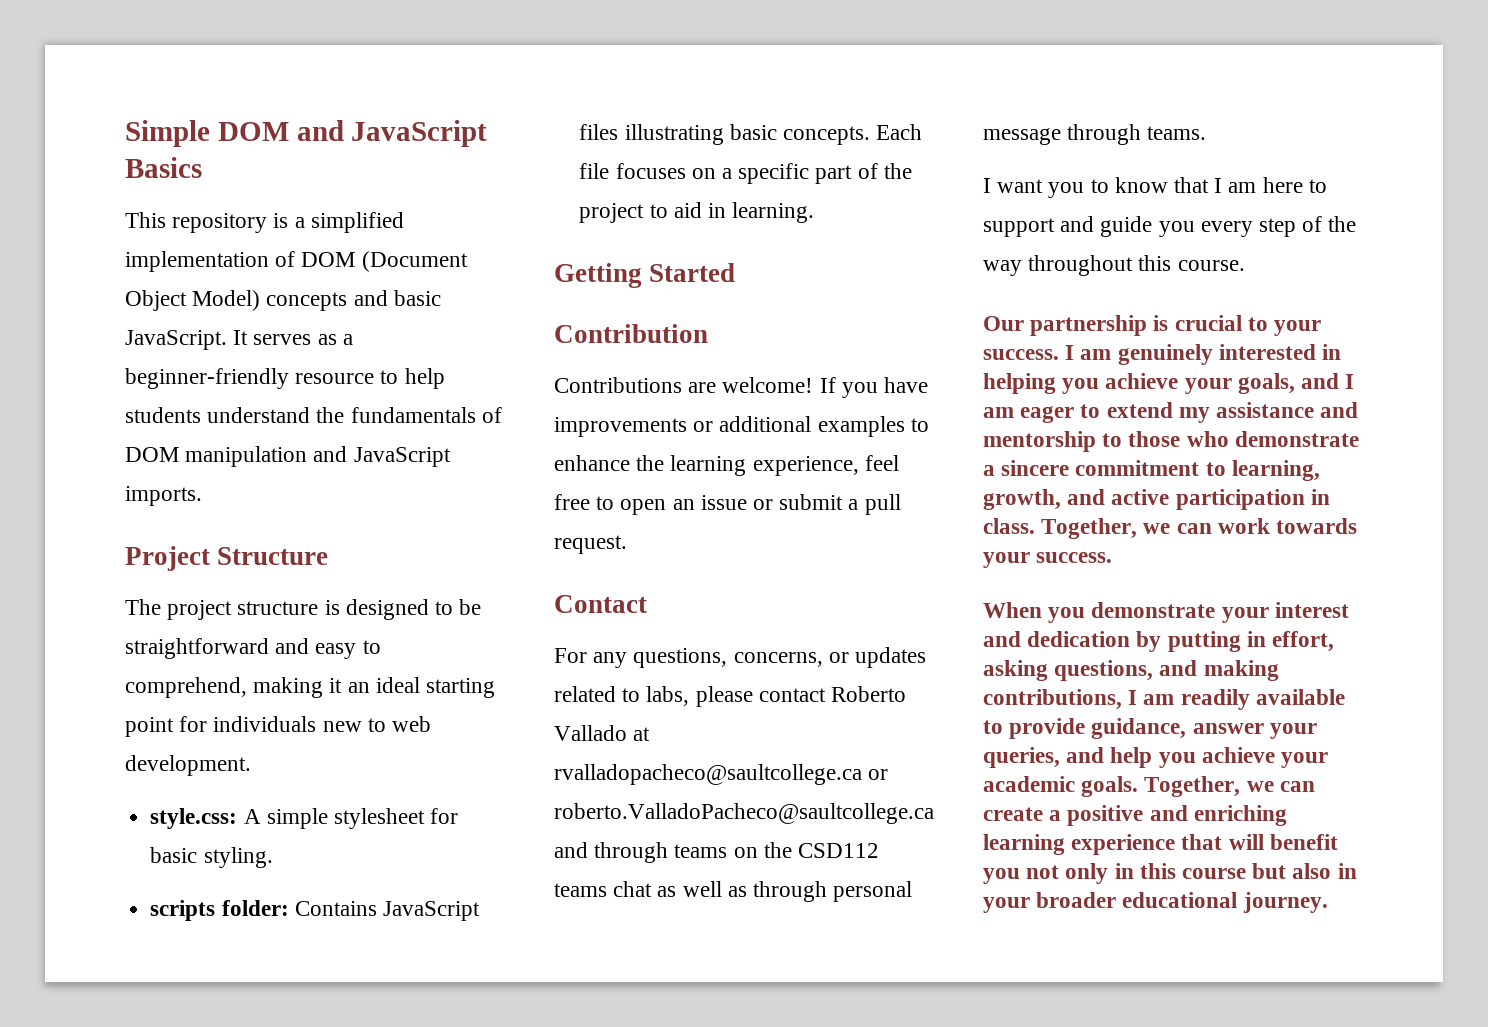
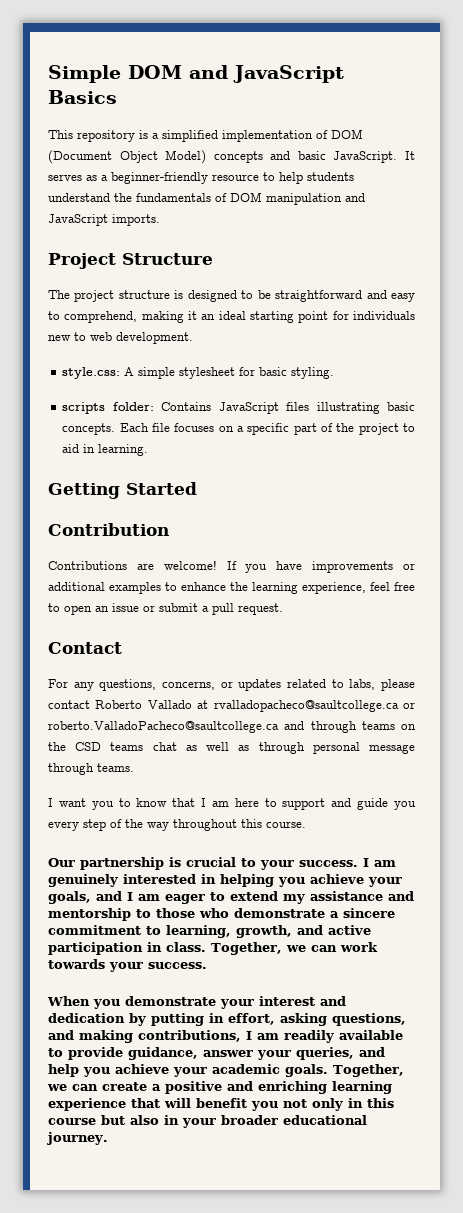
- For any questions, concerns, or updates related to labs, please contact Roberto Vallado at rvalladopacheco@saultcollege.ca or roberto.ValladoPacheco@saultcollege.ca and through teams on the CSD112 teams chat as well as through personal message through teams.
+ For any questions, concerns, or updates related to labs, please contact Roberto Vallado at rvalladopacheco@saultcollege.ca or roberto.ValladoPacheco@saultcollege.ca and through teams on the CSD teams chat as well as through personal message through teams.

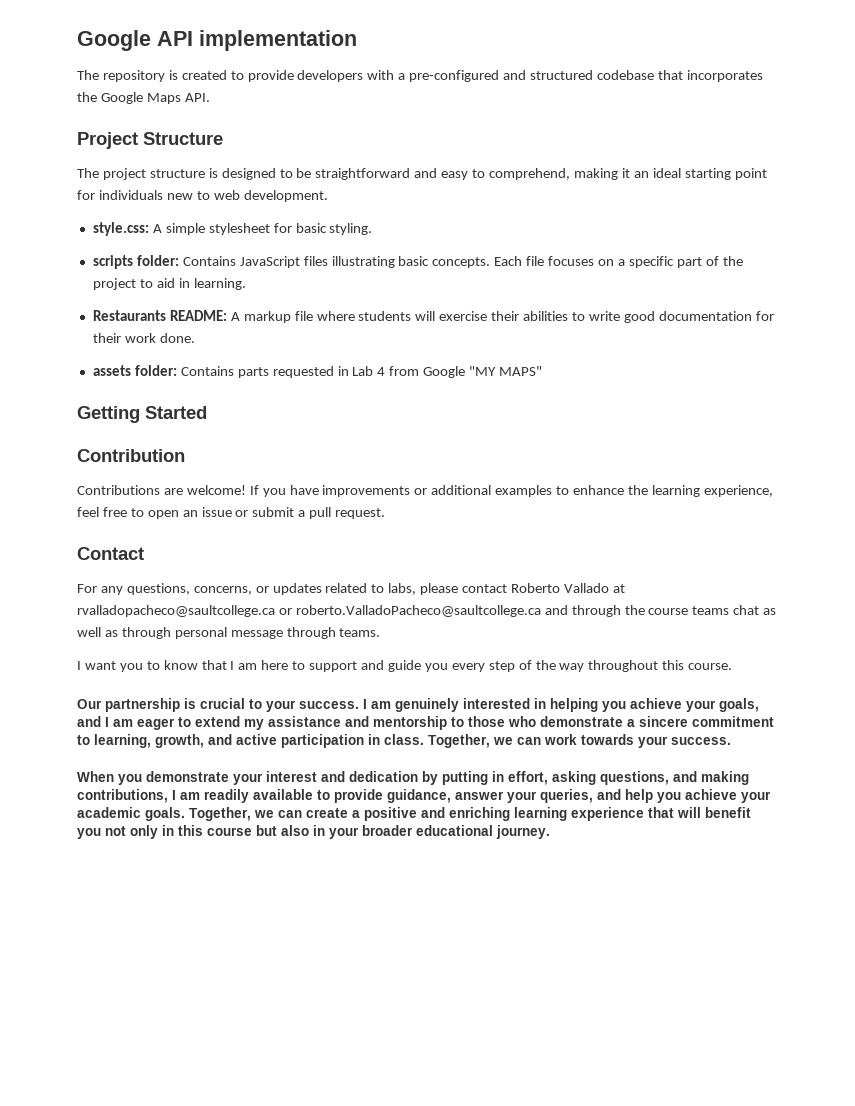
- Simple DOM and JavaScript Basics
- This repository is a simplified implementation of DOM (Document Object Model) concepts and basic JavaScript. It serves as a beginner-friendly resource to help students understand the fundamentals of DOM manipulation and JavaScript imports.
+ Google API implementation
+ The repository is created to provide developers with a pre-configured and structured codebase that incorporates the Google Maps API.
+ Restaurants README: A markup file where students will exercise their abilities to write good documentation for their work done.
+ assets folder: Contains parts requested in Lab 4 from Google "MY MAPS"
- For any questions, concerns, or updates related to labs, please contact Roberto Vallado at rvalladopacheco@saultcollege.ca or roberto.ValladoPacheco@saultcollege.ca and through teams on the CSD teams chat as well as through personal message through teams.
+ For any questions, concerns, or updates related to labs, please contact Roberto Vallado at rvalladopacheco@saultcollege.ca or roberto.ValladoPacheco@saultcollege.ca and through the course teams chat as well as through personal message through teams.

